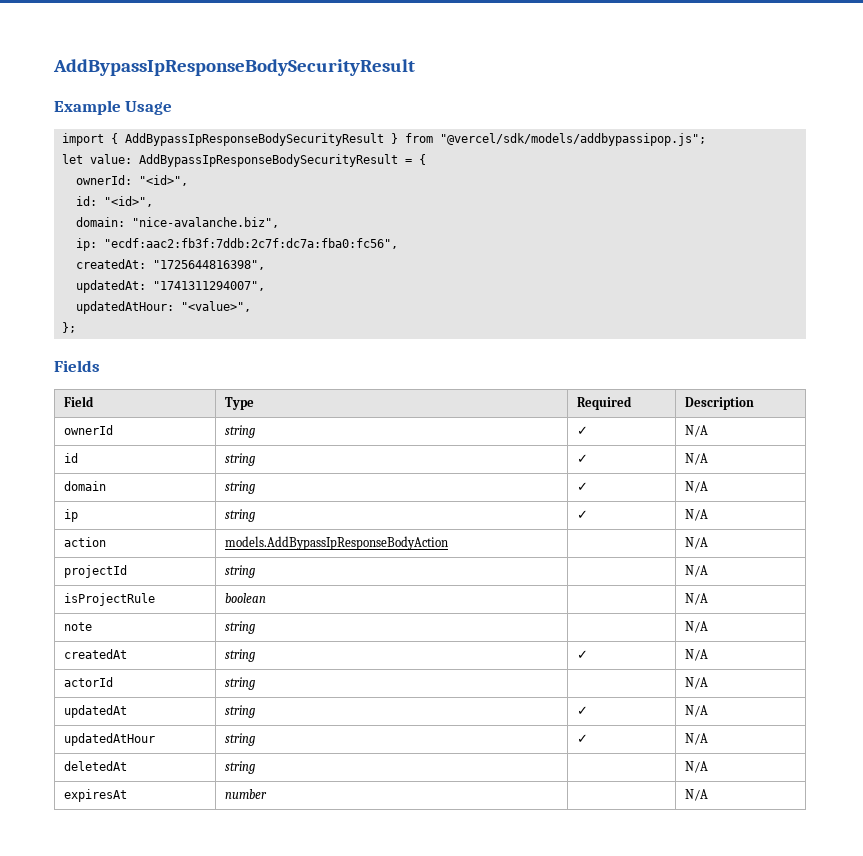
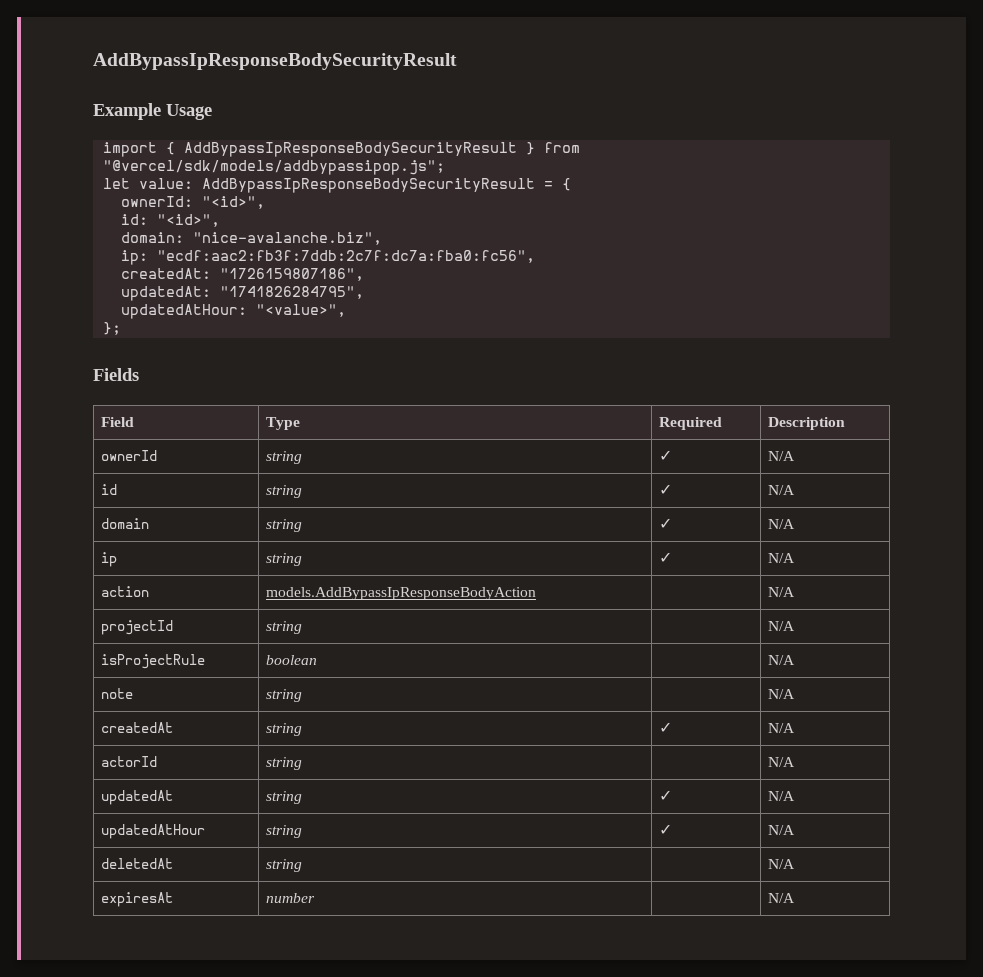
- createdAt: "1725644816398",
+ createdAt: "1726159807186",
- updatedAt: "1741311294007",
+ updatedAt: "1741826284795",

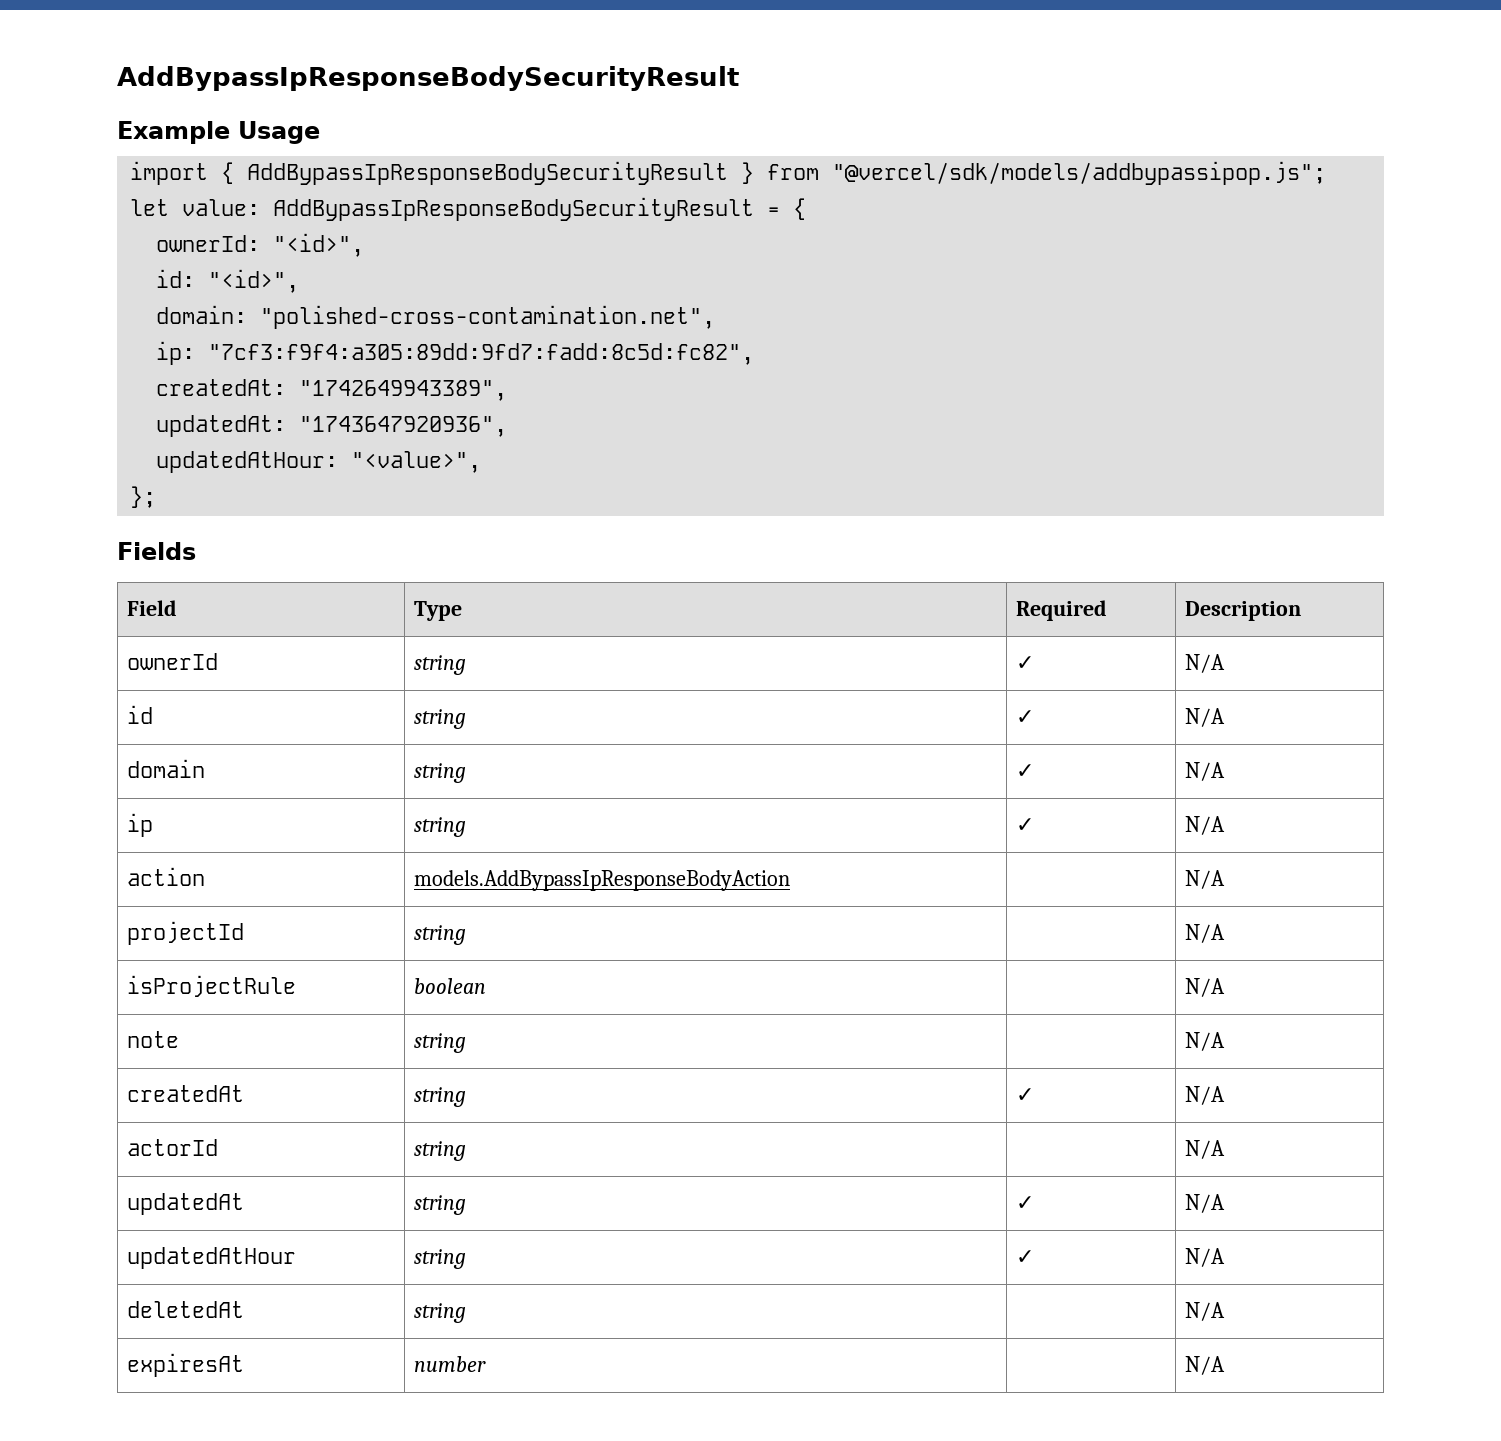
- domain: "nice-avalanche.biz",
+ domain: "polished-cross-contamination.net",
- ip: "ecdf:aac2:fb3f:7ddb:2c7f:dc7a:fba0:fc56",
+ ip: "7cf3:f9f4:a305:89dd:9fd7:fadd:8c5d:fc82",
- createdAt: "1726159807186",
+ createdAt: "1742649943389",
- updatedAt: "1741826284795",
+ updatedAt: "1743647920936",

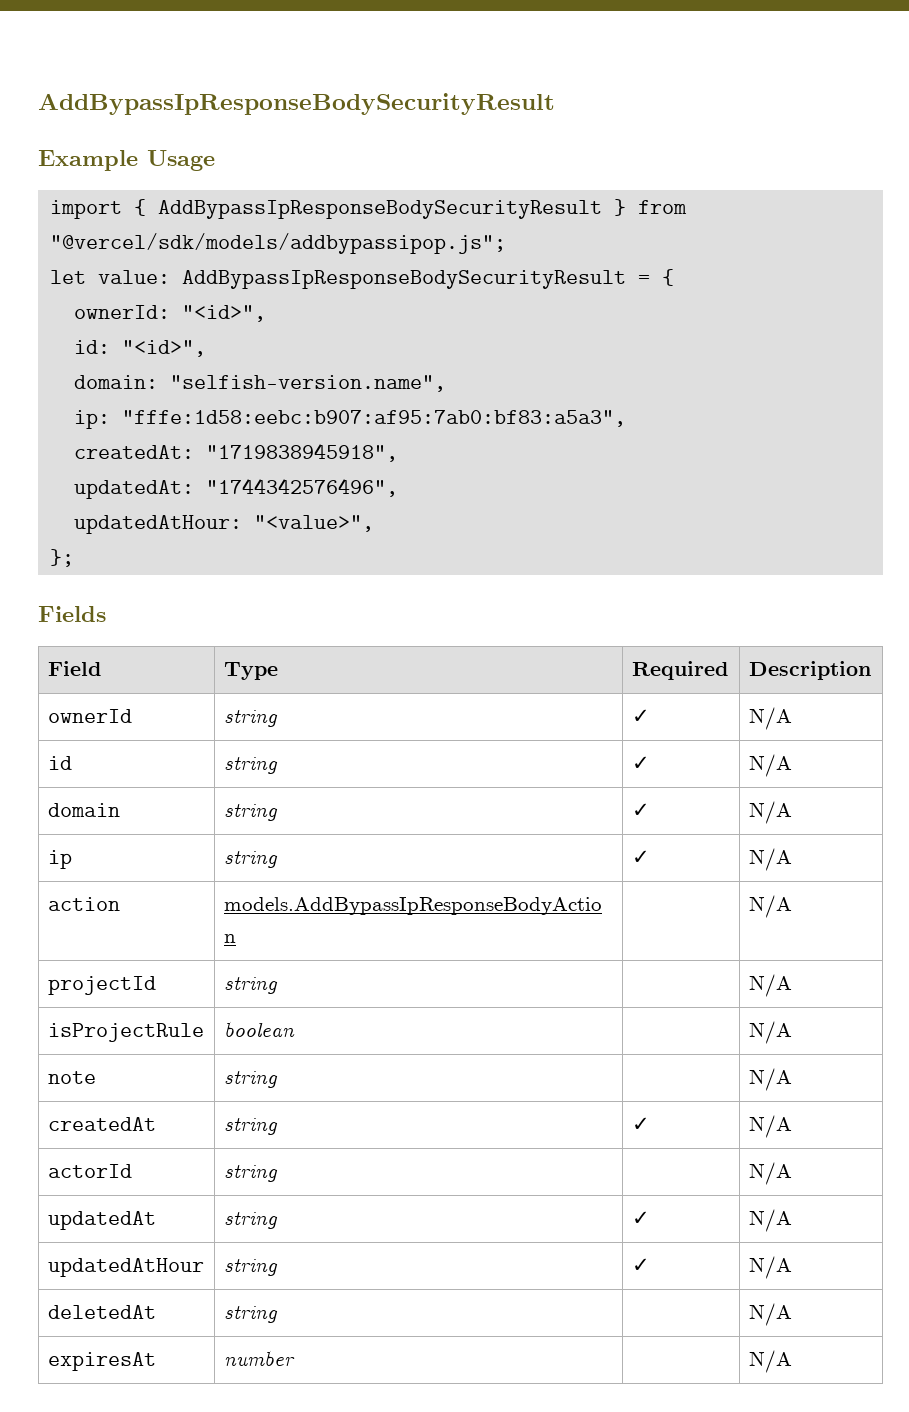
- domain: "polished-cross-contamination.net",
+ domain: "selfish-version.name",
- ip: "7cf3:f9f4:a305:89dd:9fd7:fadd:8c5d:fc82",
+ ip: "fffe:1d58:eebc:b907:af95:7ab0:bf83:a5a3",
- createdAt: "1742649943389",
+ createdAt: "1719838945918",
- updatedAt: "1743647920936",
+ updatedAt: "1744342576496",

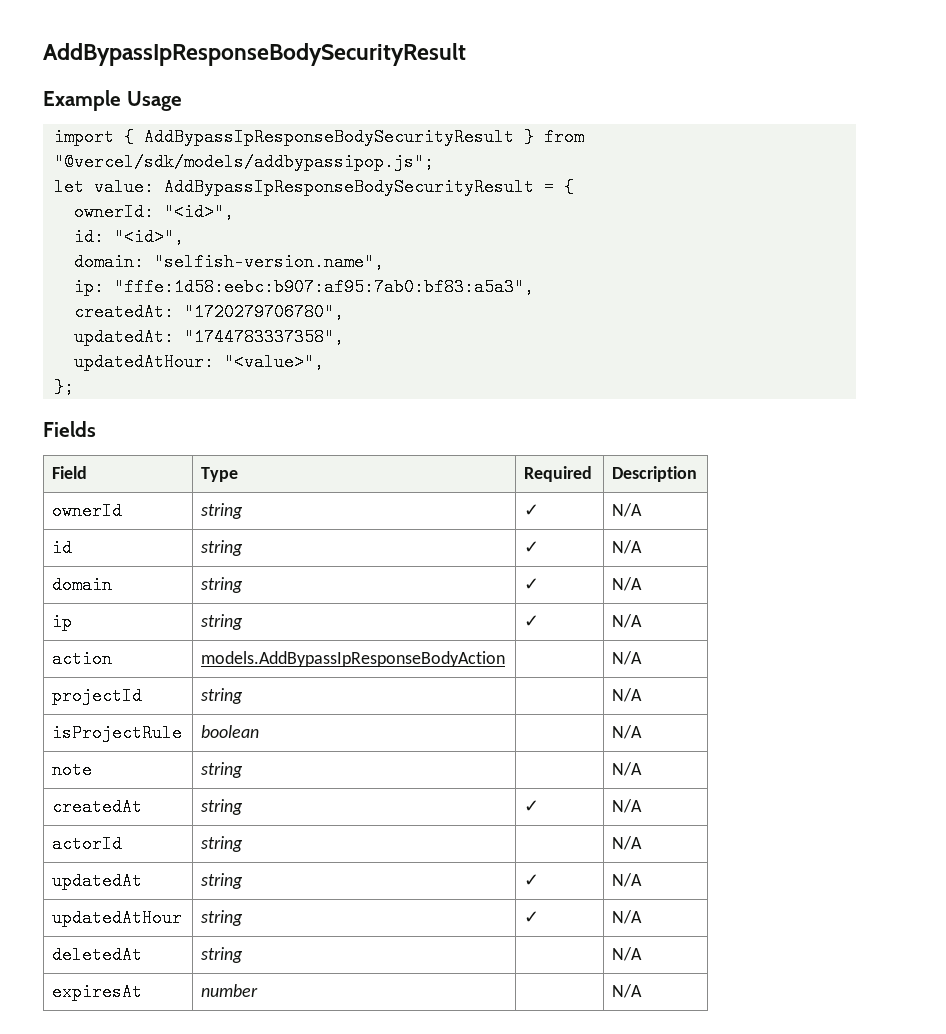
- createdAt: "1719838945918",
+ createdAt: "1720279706780",
- updatedAt: "1744342576496",
+ updatedAt: "1744783337358",

